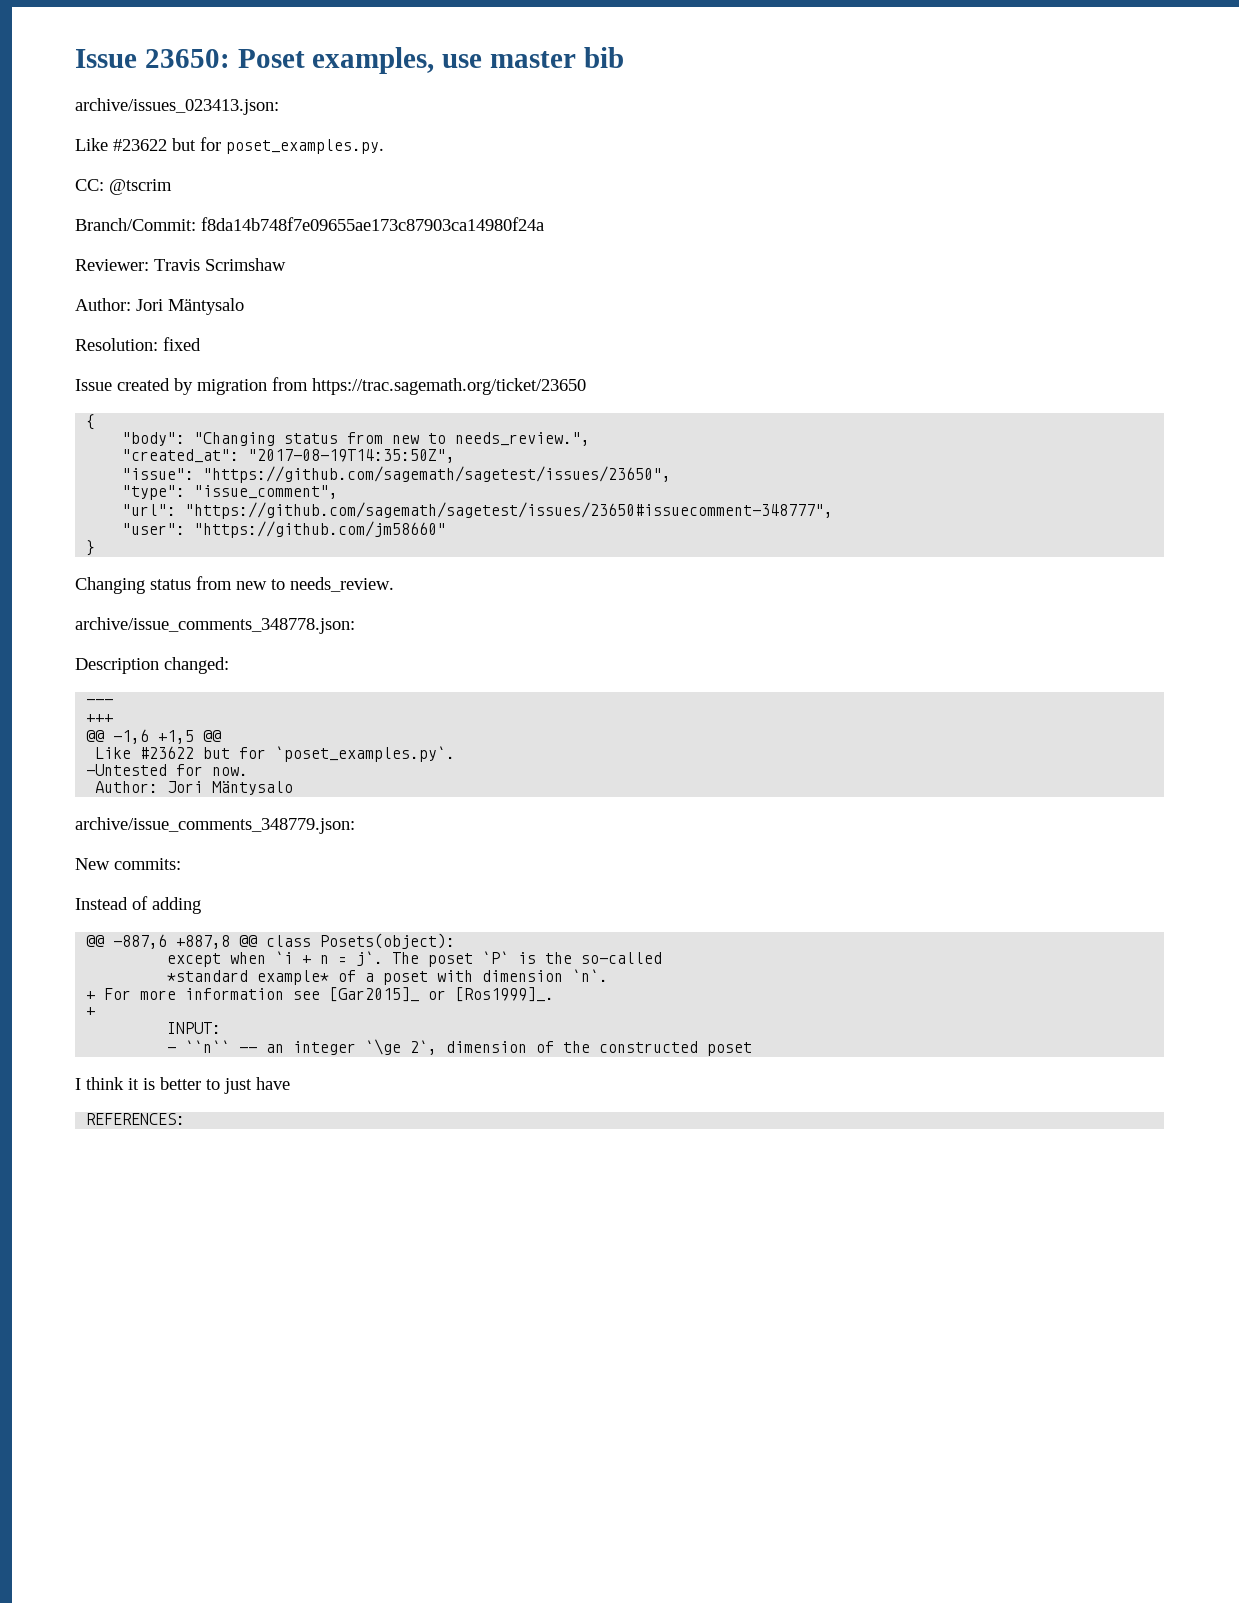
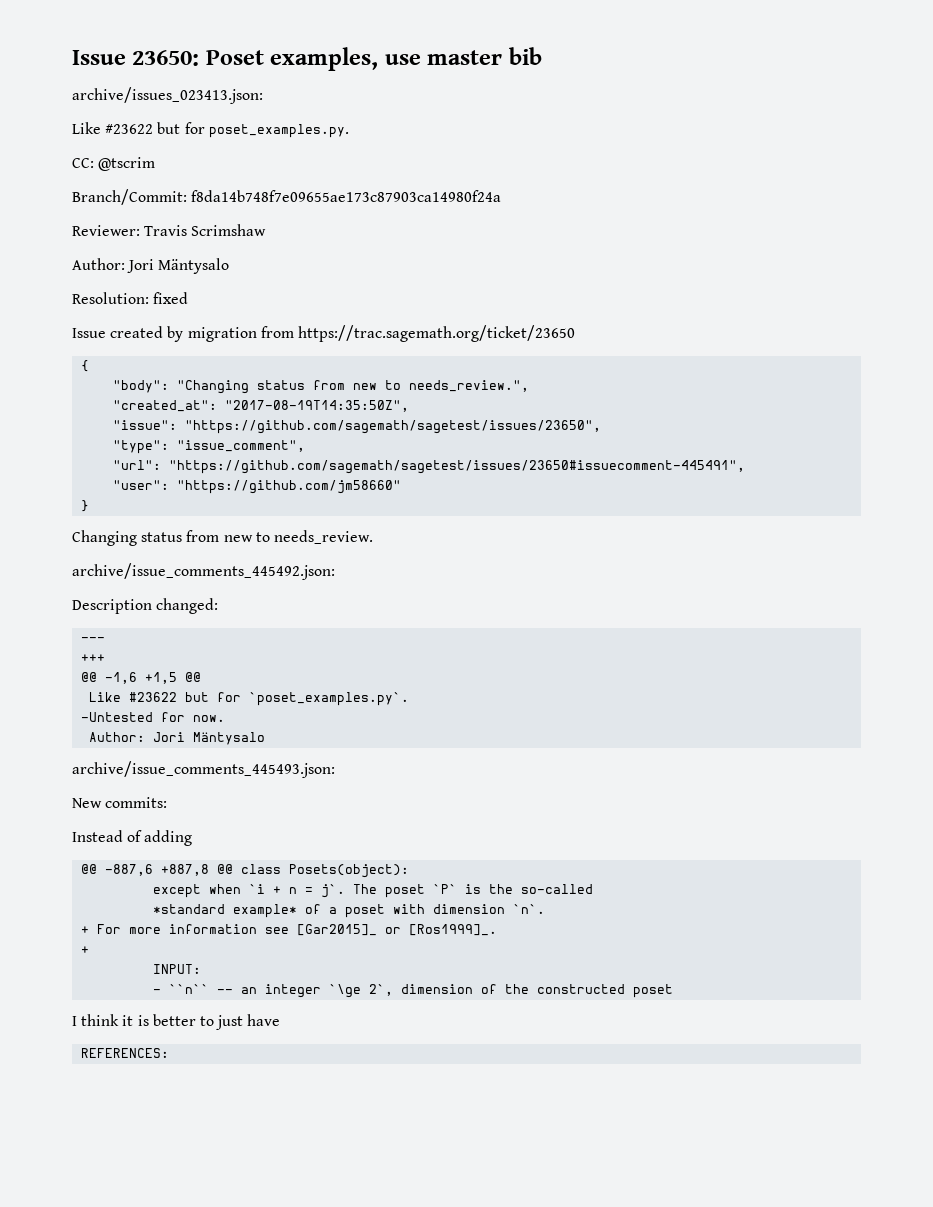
- "url": "https://github.com/sagemath/sagetest/issues/23650#issuecomment-348777",
+ "url": "https://github.com/sagemath/sagetest/issues/23650#issuecomment-445491",
- archive/issue_comments_348778.json:
+ archive/issue_comments_445492.json:
- archive/issue_comments_348779.json:
+ archive/issue_comments_445493.json:

